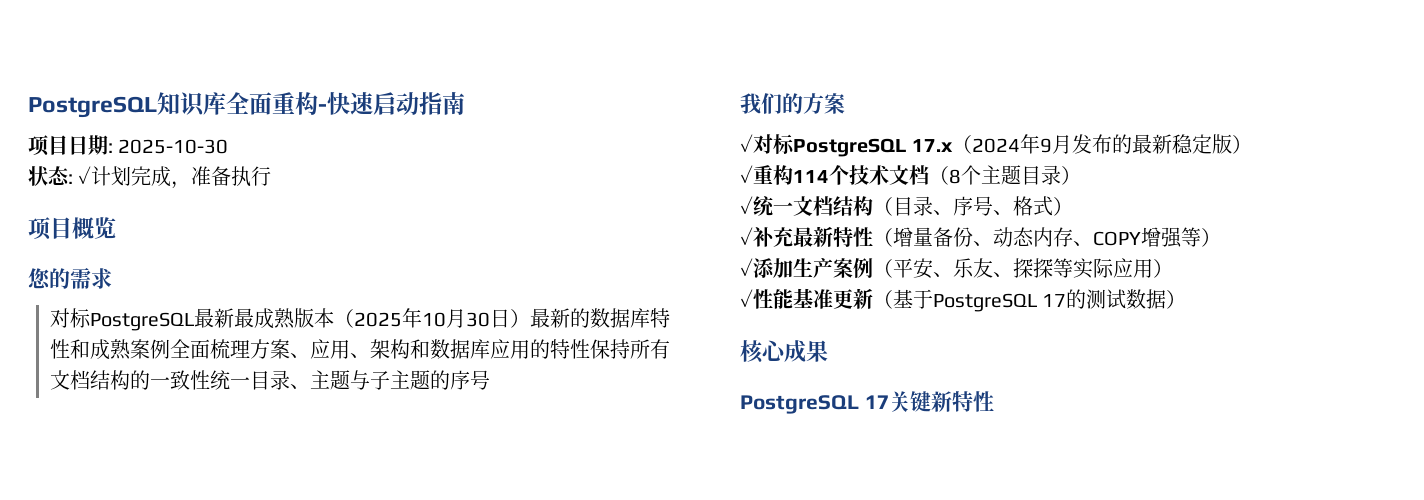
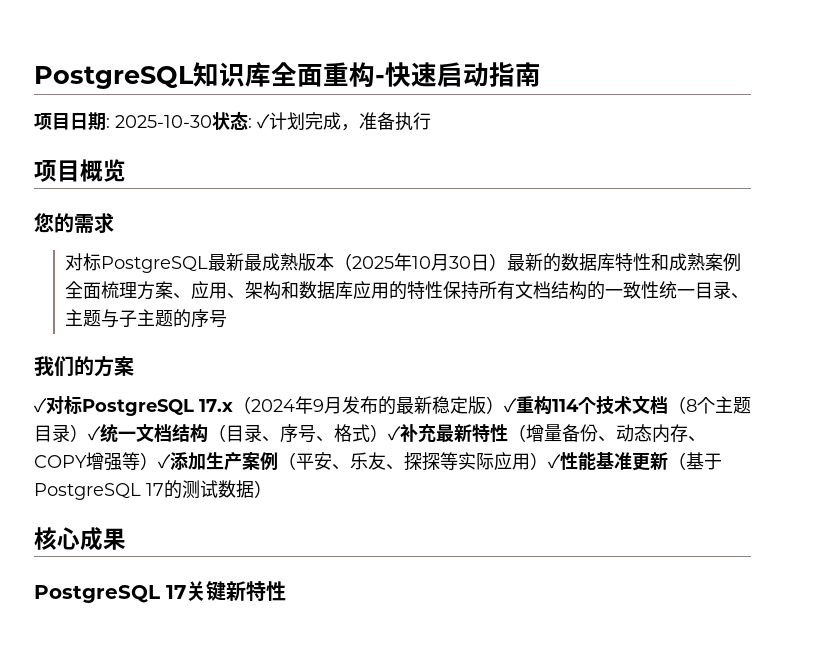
- 项目日期: 2025-10-30
- 状态: ✓计划完成，准备执行
+ 项目日期: 2025-10-30状态: ✓计划完成，准备执行
- ✓对标PostgreSQL 17.x（2024年9月发布的最新稳定版）
- ✓重构114个技术文档（8个主题目录）
- ✓统一文档结构（目录、序号、格式）
- ✓补充最新特性（增量备份、动态内存、COPY增强等）
- ✓添加生产案例（平安、乐友、探探等实际应用）
- ✓性能基准更新（基于PostgreSQL 17的测试数据）
+ ✓对标PostgreSQL 17.x（2024年9月发布的最新稳定版）✓重构114个技术文档（8个主题目录）✓统一文档结构（目录、序号、格式）✓补充最新特性（增量备份、动态内存、COPY增强等）✓添加生产案例（平安、乐友、探探等实际应用）✓性能基准更新（基于PostgreSQL 17的测试数据）

